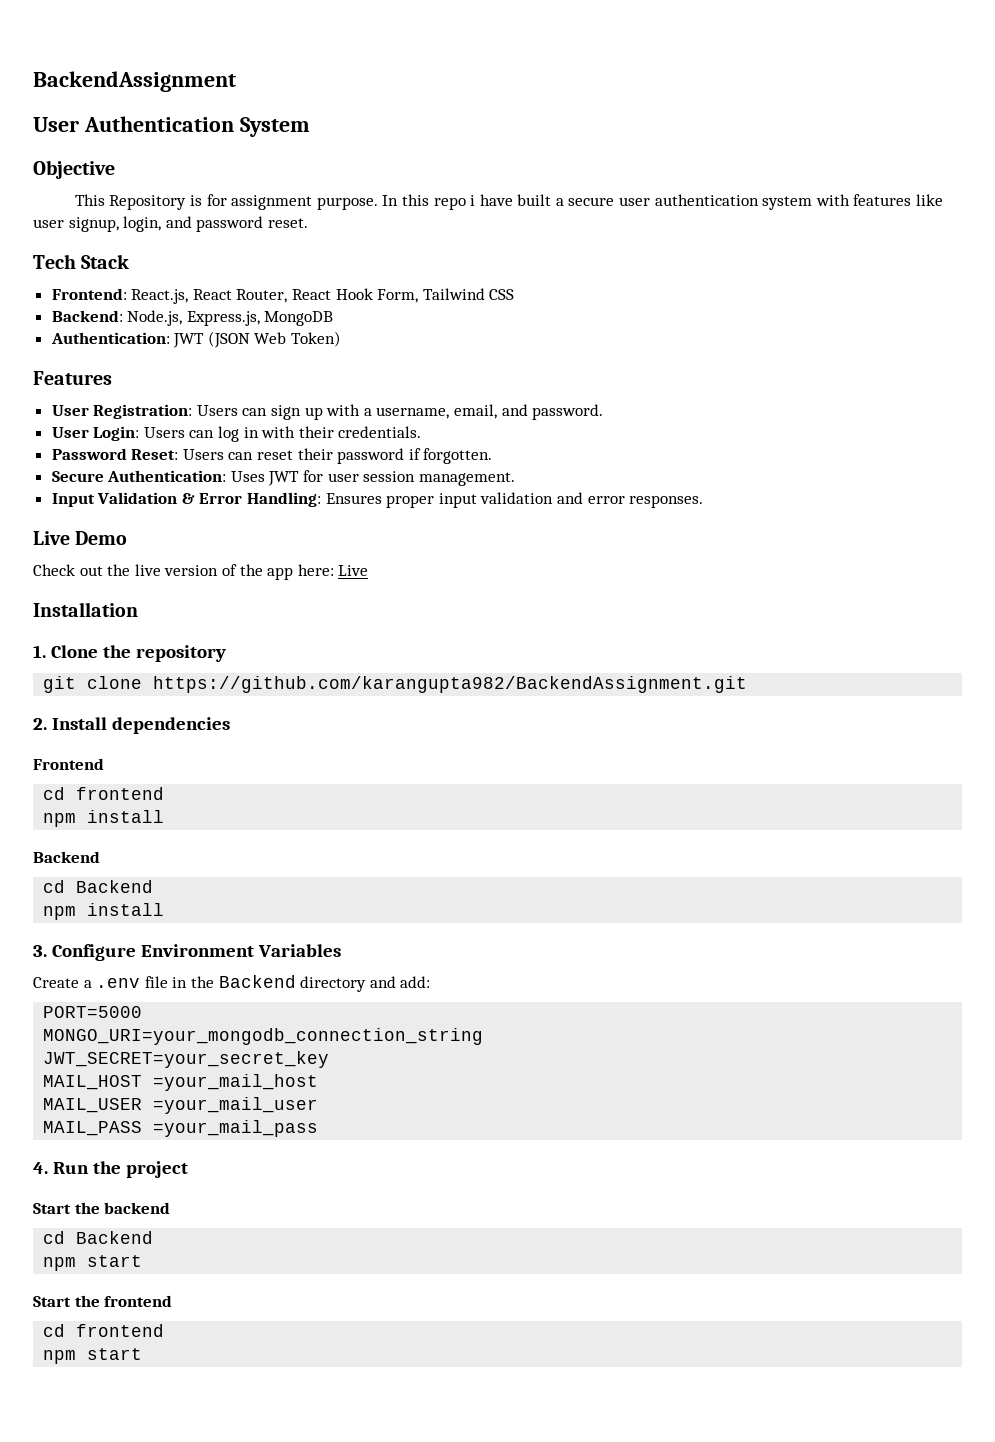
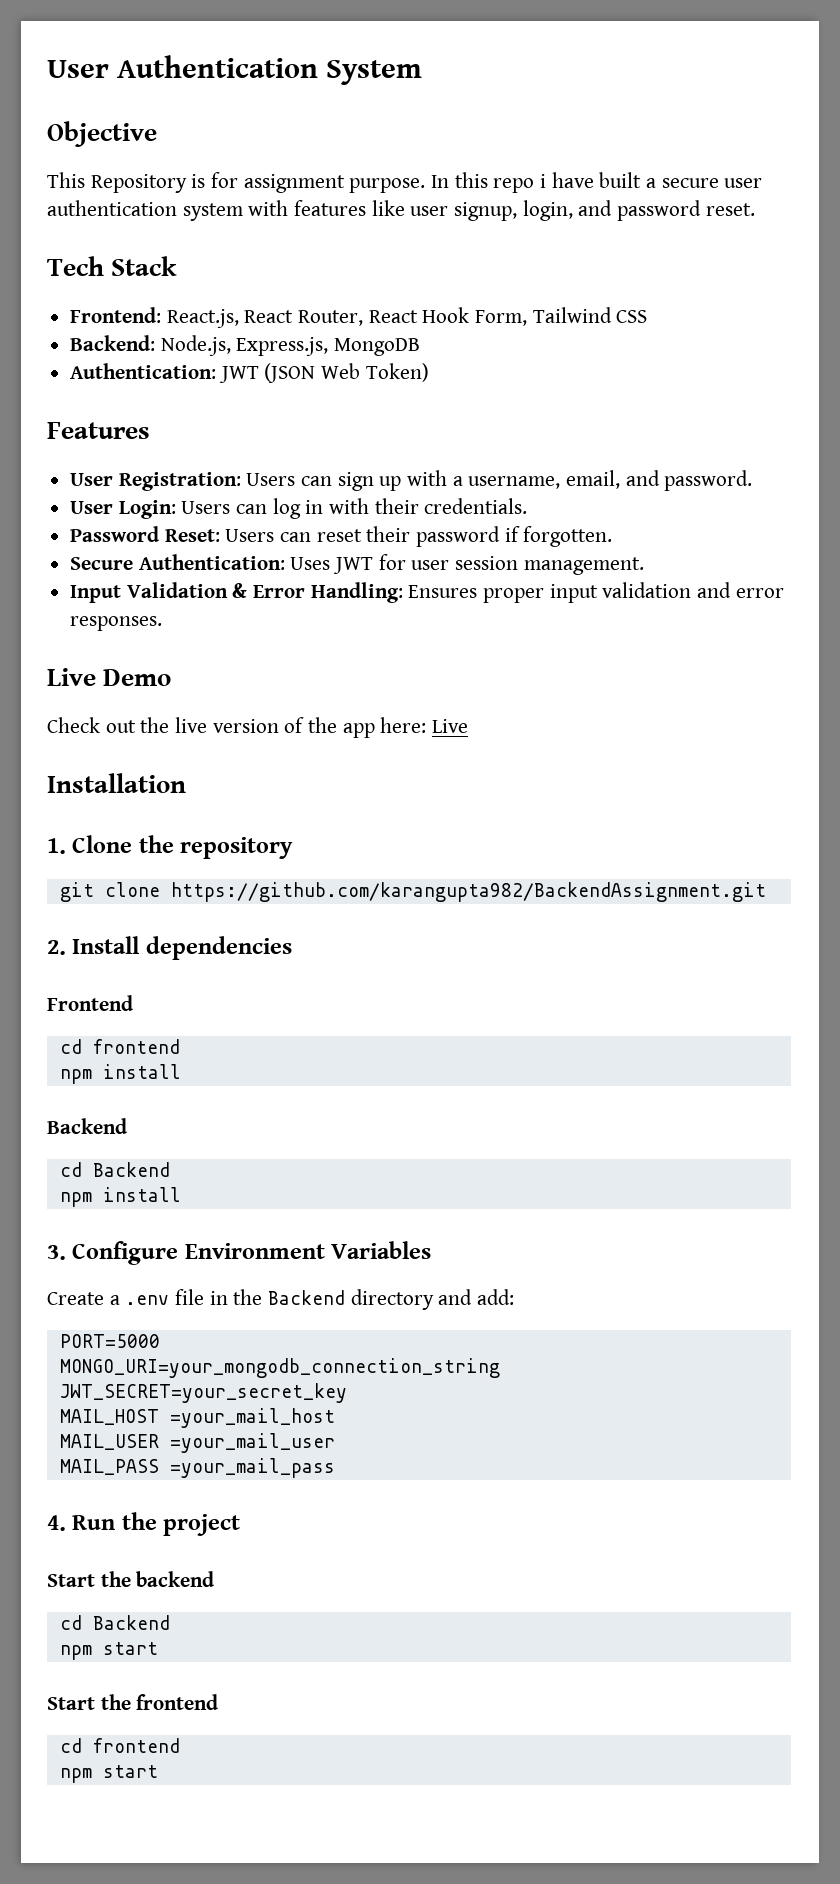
- BackendAssignment

